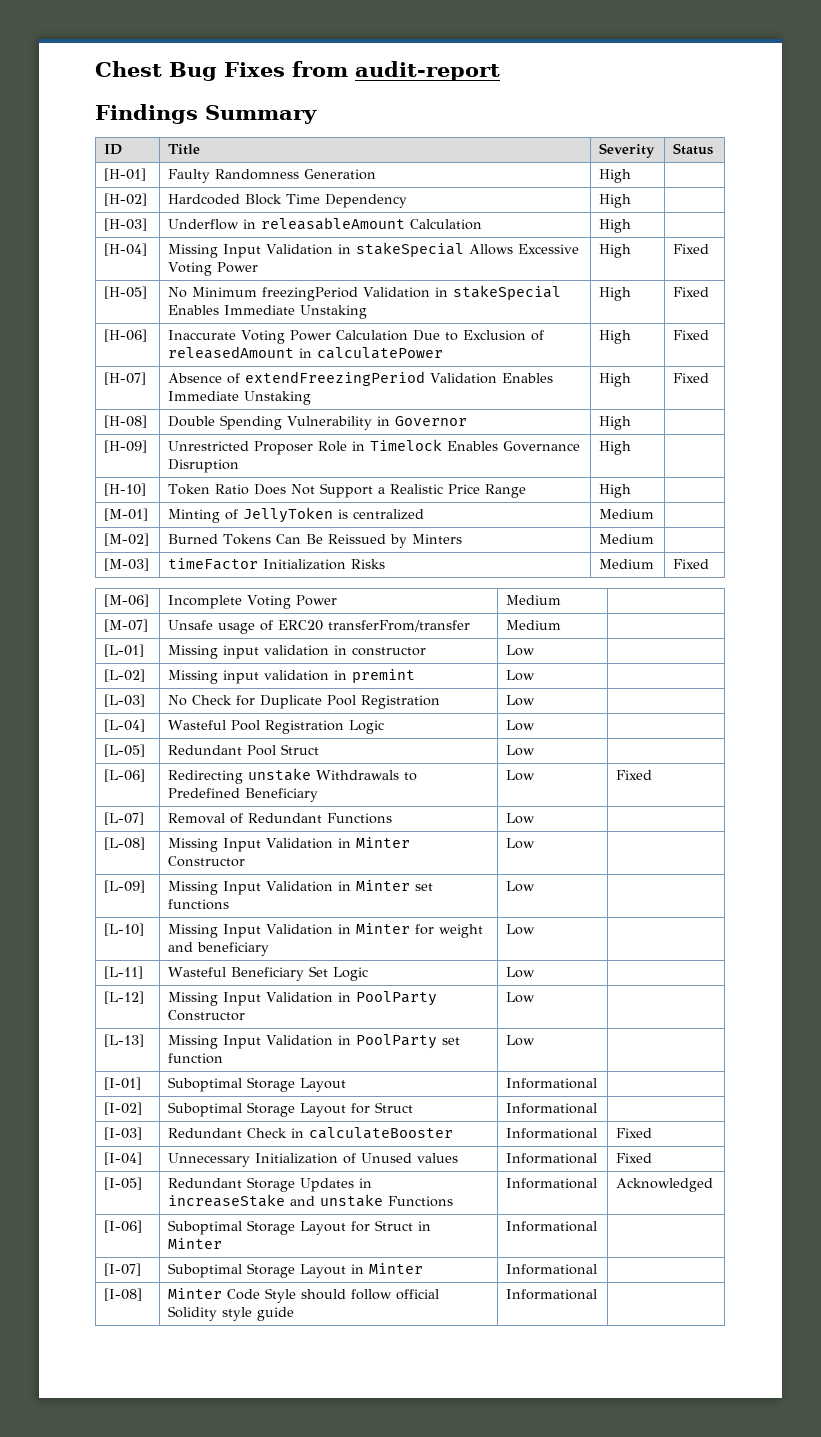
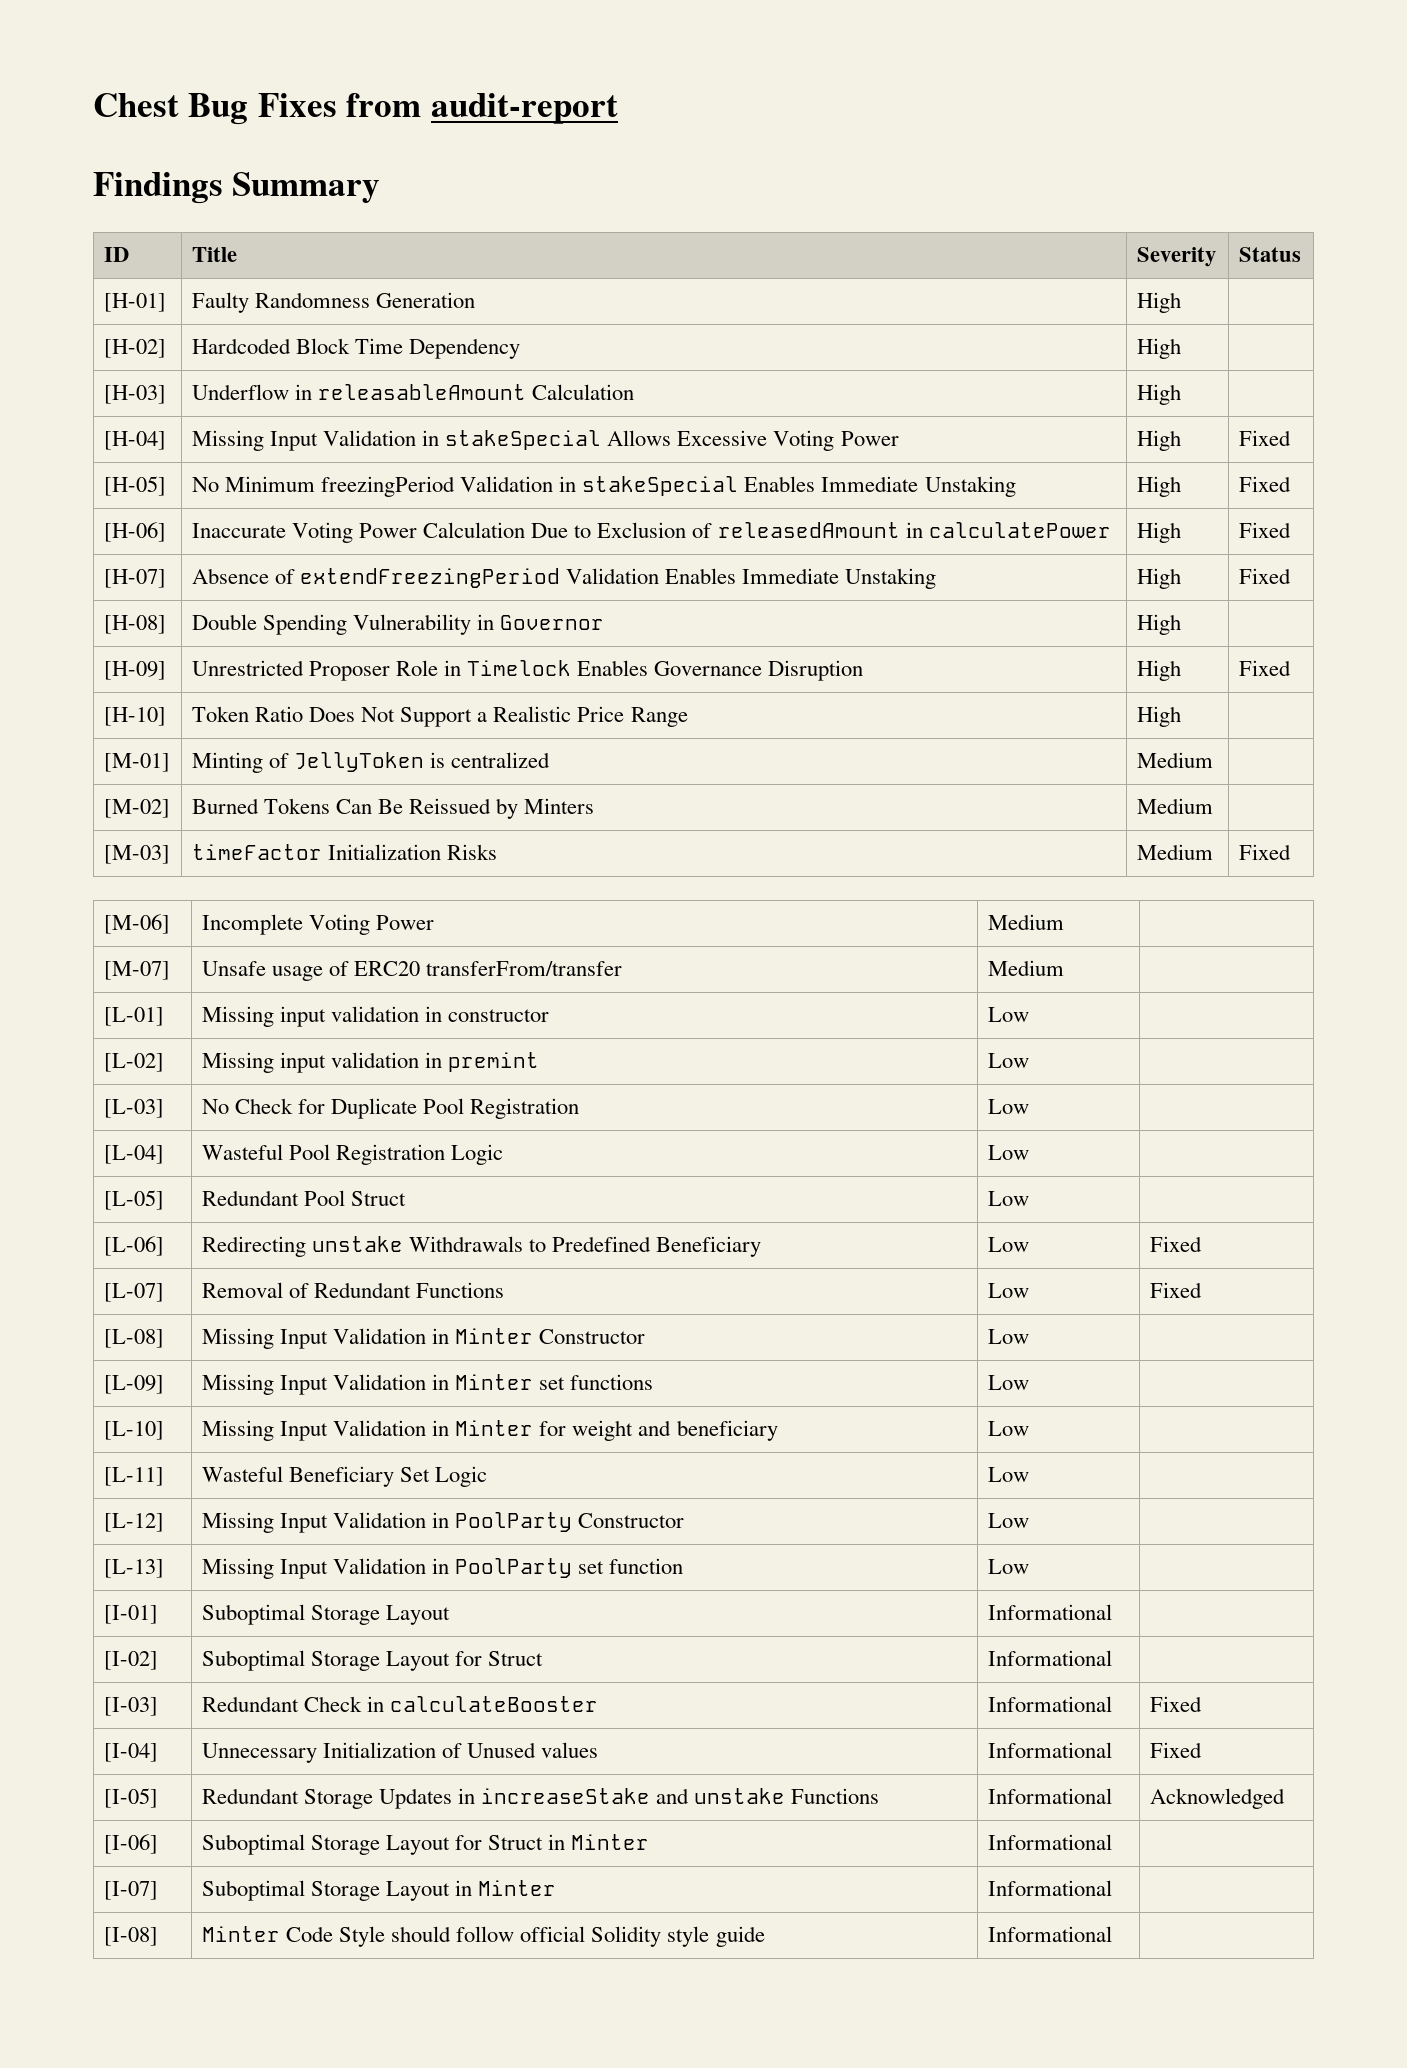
- [H-09] | Unrestricted Proposer Role in Timelock Enables Governance Disruption | High |
+ [H-09] | Unrestricted Proposer Role in Timelock Enables Governance Disruption | High | Fixed
- [L-07] | Removal of Redundant Functions | Low |
+ [L-07] | Removal of Redundant Functions | Low | Fixed

